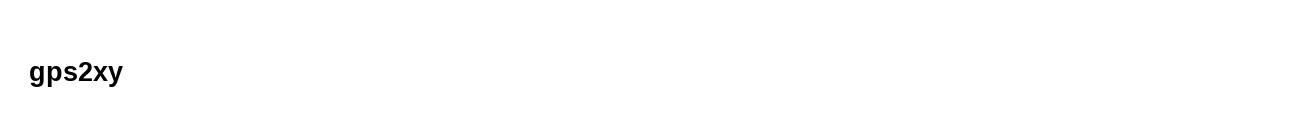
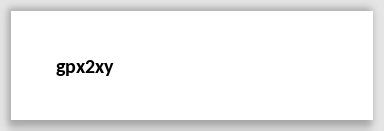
- gps2xy
+ gpx2xy

